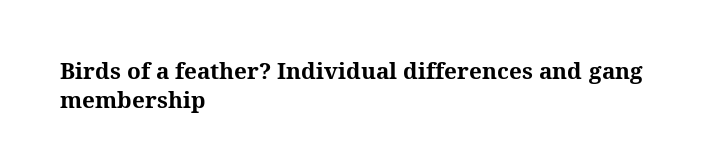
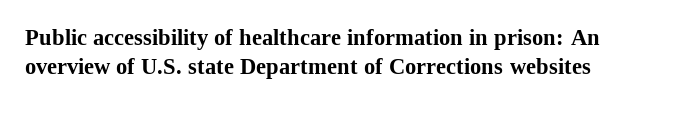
- Birds of a feather? Individual differences and gang membership
+ Public accessibility of healthcare information in prison: An overview of U.S. state Department of Corrections websites

